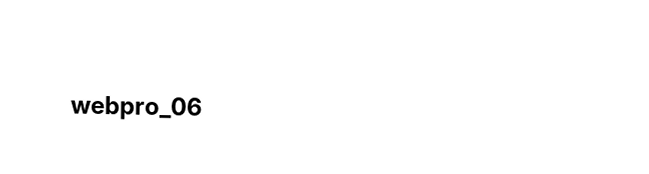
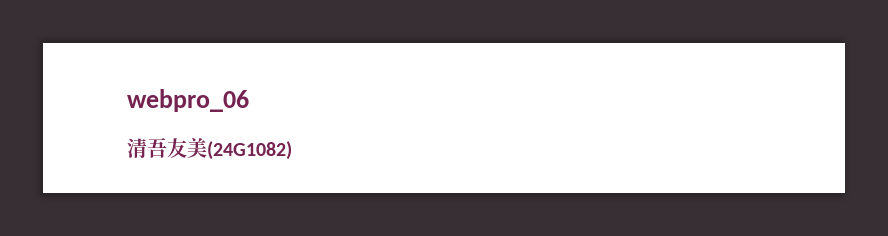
+ 清吾友美(24G1082)

